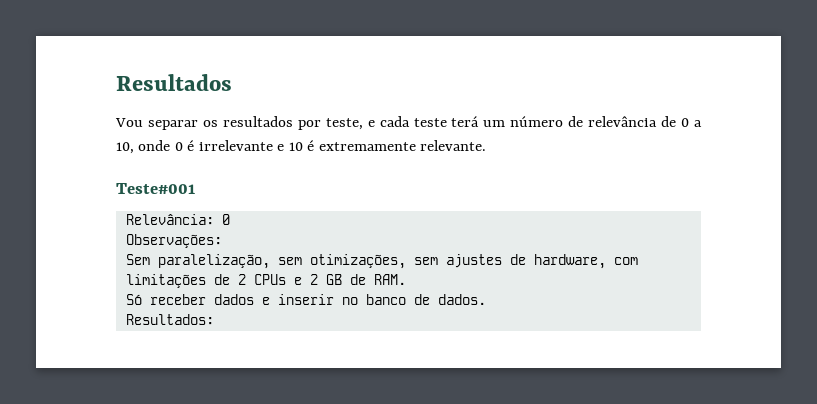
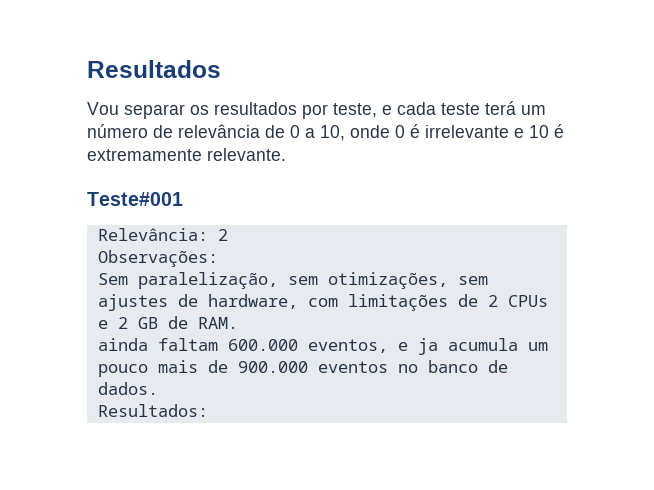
- Relevância: 0
+ Relevância: 2
- Só receber dados e inserir no banco de dados.
+ ainda faltam 600.000 eventos, e ja acumula um pouco mais de 900.000 eventos no banco de dados.

